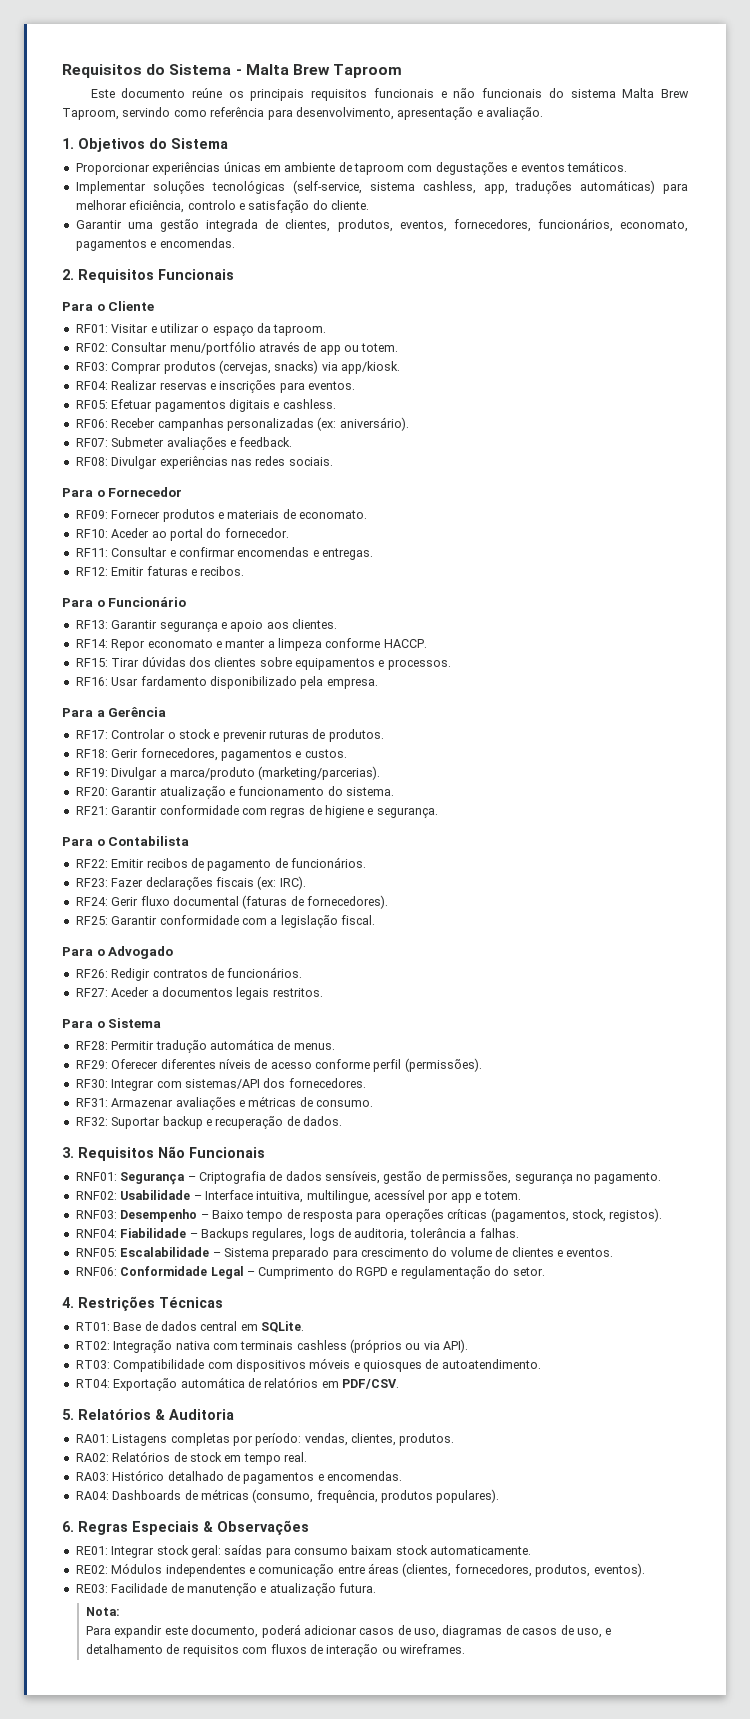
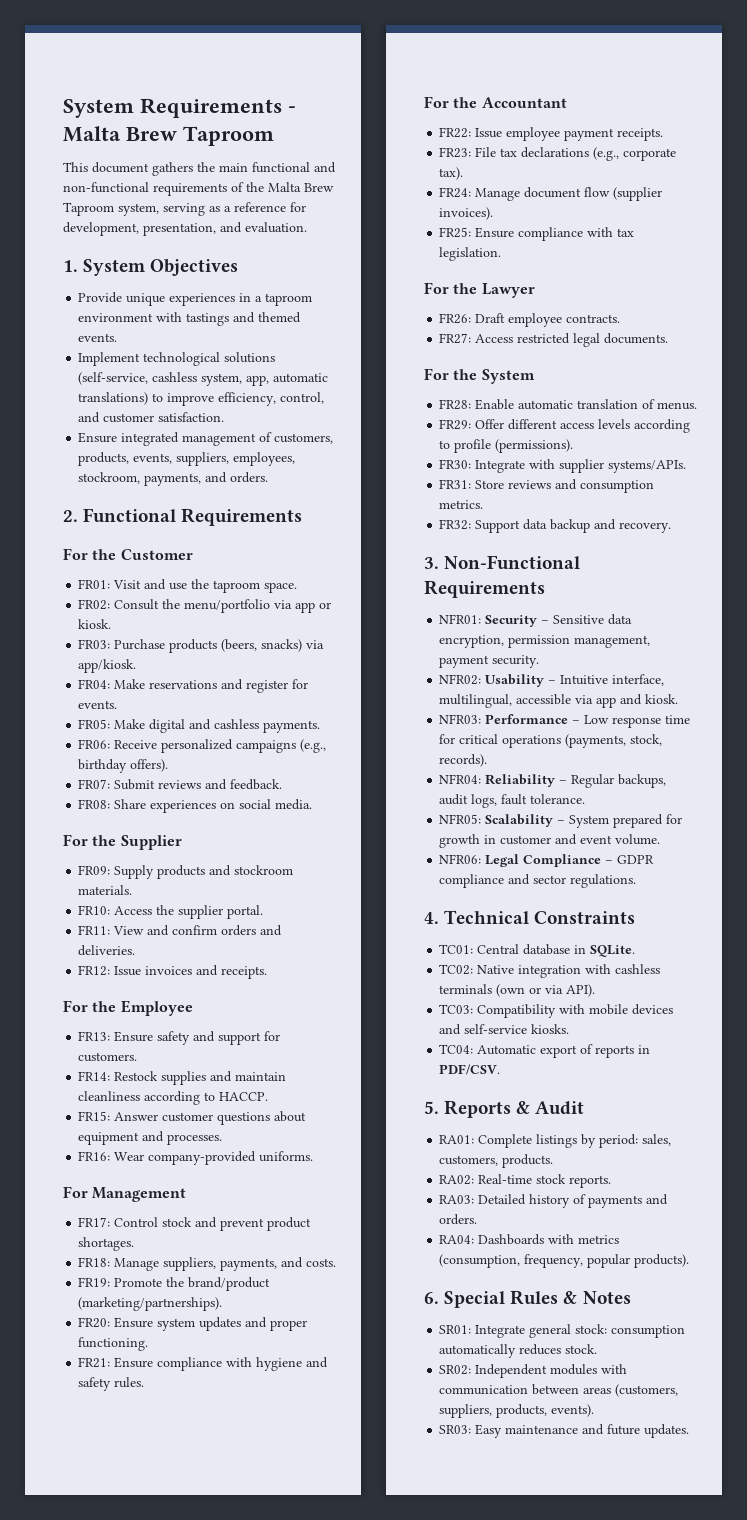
- Requisitos do Sistema - Malta Brew Taproom
+ System Requirements - Malta Brew Taproom
- Este documento reúne os principais requisitos funcionais e não funcionais do sistema Malta Brew Taproom, servindo como referência para desenvolvimento, apresentação e avaliação.
- 1. Objetivos do Sistema
- Proporcionar experiências únicas em ambiente de taproom com degustações e eventos temáticos.
- Implementar soluções tecnológicas (self-service, sistema cashless, app, traduções automáticas) para melhorar eficiência, controlo e satisfação do cliente.
- Garantir uma gestão integrada de clientes, produtos, eventos, fornecedores, funcionários, economato, pagamentos e encomendas.
- 2. Requisitos Funcionais
- Para o Cliente
- RF01: Visitar e utilizar o espaço da taproom.
- RF02: Consultar menu/portfólio através de app ou totem.
- RF03: Comprar produtos (cervejas, snacks) via app/kiosk.
- RF04: Realizar reservas e inscrições para eventos.
- RF05: Efetuar pagamentos digitais e cashless.
- RF06: Receber campanhas personalizadas (ex: aniversário).
- RF07: Submeter avaliações e feedback.
- RF08: Divulgar experiências nas redes sociais.
- Para o Fornecedor
- RF09: Fornecer produtos e materiais de economato.
- RF10: Aceder ao portal do fornecedor.
- RF11: Consultar e confirmar encomendas e entregas.
- RF12: Emitir faturas e recibos.
- Para o Funcionário
- RF13: Garantir segurança e apoio aos clientes.
- RF14: Repor economato e manter a limpeza conforme HACCP.
- RF15: Tirar dúvidas dos clientes sobre equipamentos e processos.
- RF16: Usar fardamento disponibilizado pela empresa.
- Para a Gerência
- RF17: Controlar o stock e prevenir ruturas de produtos.
- RF18: Gerir fornecedores, pagamentos e custos.
- RF19: Divulgar a marca/produto (marketing/parcerias).
- RF20: Garantir atualização e funcionamento do sistema.
- RF21: Garantir conformidade com regras de higiene e segurança.
- Para o Contabilista
- RF22: Emitir recibos de pagamento de funcionários.
- RF23: Fazer declarações fiscais (ex: IRC).
- RF24: Gerir fluxo documental (faturas de fornecedores).
- RF25: Garantir conformidade com a legislação fiscal.
- Para o Advogado
- RF26: Redigir contratos de funcionários.
- RF27: Aceder a documentos legais restritos.
- Para o Sistema
- RF28: Permitir tradução automática de menus.
- RF29: Oferecer diferentes níveis de acesso conforme perfil (permissões).
- RF30: Integrar com sistemas/API dos fornecedores.
- RF31: Armazenar avaliações e métricas de consumo.
- RF32: Suportar backup e recuperação de dados.
- 3. Requisitos Não Funcionais
- RNF01: Segurança – Criptografia de dados sensíveis, gestão de permissões, segurança no pagamento.
- RNF02: Usabilidade – Interface intuitiva, multilingue, acessível por app e totem.
- RNF03: Desempenho – Baixo tempo de resposta para operações críticas (pagamentos, stock, registos).
- RNF04: Fiabilidade – Backups regulares, logs de auditoria, tolerância a falhas.
- RNF05: Escalabilidade – Sistema preparado para crescimento do volume de clientes e eventos.
- RNF06: Conformidade Legal – Cumprimento do RGPD e regulamentação do setor.
- 4. Restrições Técnicas
- RT01: Base de dados central em SQLite.
- RT02: Integração nativa com terminais cashless (próprios ou via API).
- RT03: Compatibilidade com dispositivos móveis e quiosques de autoatendimento.
- RT04: Exportação automática de relatórios em PDF/CSV.
- 5. Relatórios & Auditoria
- RA01: Listagens completas por período: vendas, clientes, produtos.
- RA02: Relatórios de stock em tempo real.
- RA03: Histórico detalhado de pagamentos e encomendas.
- RA04: Dashboards de métricas (consumo, frequência, produtos populares).
- 6. Regras Especiais & Observações
- RE01: Integrar stock geral: saídas para consumo baixam stock automaticamente.
- RE02: Módulos independentes e comunicação entre áreas (clientes, fornecedores, produtos, eventos).
- RE03: Facilidade de manutenção e atualização futura.
- Nota:
- Para expandir este documento, poderá adicionar casos de uso, diagramas de casos de uso, e detalhamento de requisitos com fluxos de interação ou wireframes.
+ This document gathers the main functional and non-functional requirements of the Malta Brew Taproom system, serving as a reference for development, presentation, and evaluation.
+ 1. System Objectives
+ Provide unique experiences in a taproom environment with tastings and themed events.
+ Implement technological solutions (self-service, cashless system, app, automatic translations) to improve efficiency, control, and customer satisfaction.
+ Ensure integrated management of customers, products, events, suppliers, employees, stockroom, payments, and orders.
+ 2. Functional Requirements
+ For the Customer
+ FR01: Visit and use the taproom space.
+ FR02: Consult the menu/portfolio via app or kiosk.
+ FR03: Purchase products (beers, snacks) via app/kiosk.
+ FR04: Make reservations and register for events.
+ FR05: Make digital and cashless payments.
+ FR06: Receive personalized campaigns (e.g., birthday offers).
+ FR07: Submit reviews and feedback.
+ FR08: Share experiences on social media.
+ For the Supplier
+ FR09: Supply products and stockroom materials.
+ FR10: Access the supplier portal.
+ FR11: View and confirm orders and deliveries.
+ FR12: Issue invoices and receipts.
+ For the Employee
+ FR13: Ensure safety and support for customers.
+ FR14: Restock supplies and maintain cleanliness according to HACCP.
+ FR15: Answer customer questions about equipment and processes.
+ FR16: Wear company-provided uniforms.
+ For Management
+ FR17: Control stock and prevent product shortages.
+ FR18: Manage suppliers, payments, and costs.
+ FR19: Promote the brand/product (marketing/partnerships).
+ FR20: Ensure system updates and proper functioning.
+ FR21: Ensure compliance with hygiene and safety rules.
+ For the Accountant
+ FR22: Issue employee payment receipts.
+ FR23: File tax declarations (e.g., corporate tax).
+ FR24: Manage document flow (supplier invoices).
+ FR25: Ensure compliance with tax legislation.
+ For the Lawyer
+ FR26: Draft employee contracts.
+ FR27: Access restricted legal documents.
+ For the System
+ FR28: Enable automatic translation of menus.
+ FR29: Offer different access levels according to profile (permissions).
+ FR30: Integrate with supplier systems/APIs.
+ FR31: Store reviews and consumption metrics.
+ FR32: Support data backup and recovery.
+ 3. Non-Functional Requirements
+ NFR01: Security – Sensitive data encryption, permission management, payment security.
+ NFR02: Usability – Intuitive interface, multilingual, accessible via app and kiosk.
+ NFR03: Performance – Low response time for critical operations (payments, stock, records).
+ NFR04: Reliability – Regular backups, audit logs, fault tolerance.
+ NFR05: Scalability – System prepared for growth in customer and event volume.
+ NFR06: Legal Compliance – GDPR compliance and sector regulations.
+ 4. Technical Constraints
+ TC01: Central database in SQLite.
+ TC02: Native integration with cashless terminals (own or via API).
+ TC03: Compatibility with mobile devices and self-service kiosks.
+ TC04: Automatic export of reports in PDF/CSV.
+ 5. Reports & Audit
+ RA01: Complete listings by period: sales, customers, products.
+ RA02: Real-time stock reports.
+ RA03: Detailed history of payments and orders.
+ RA04: Dashboards with metrics (consumption, frequency, popular products).
+ 6. Special Rules & Notes
+ SR01: Integrate general stock: consumption automatically reduces stock.
+ SR02: Independent modules with communication between areas (customers, suppliers, products, events).
+ SR03: Easy maintenance and future updates.

